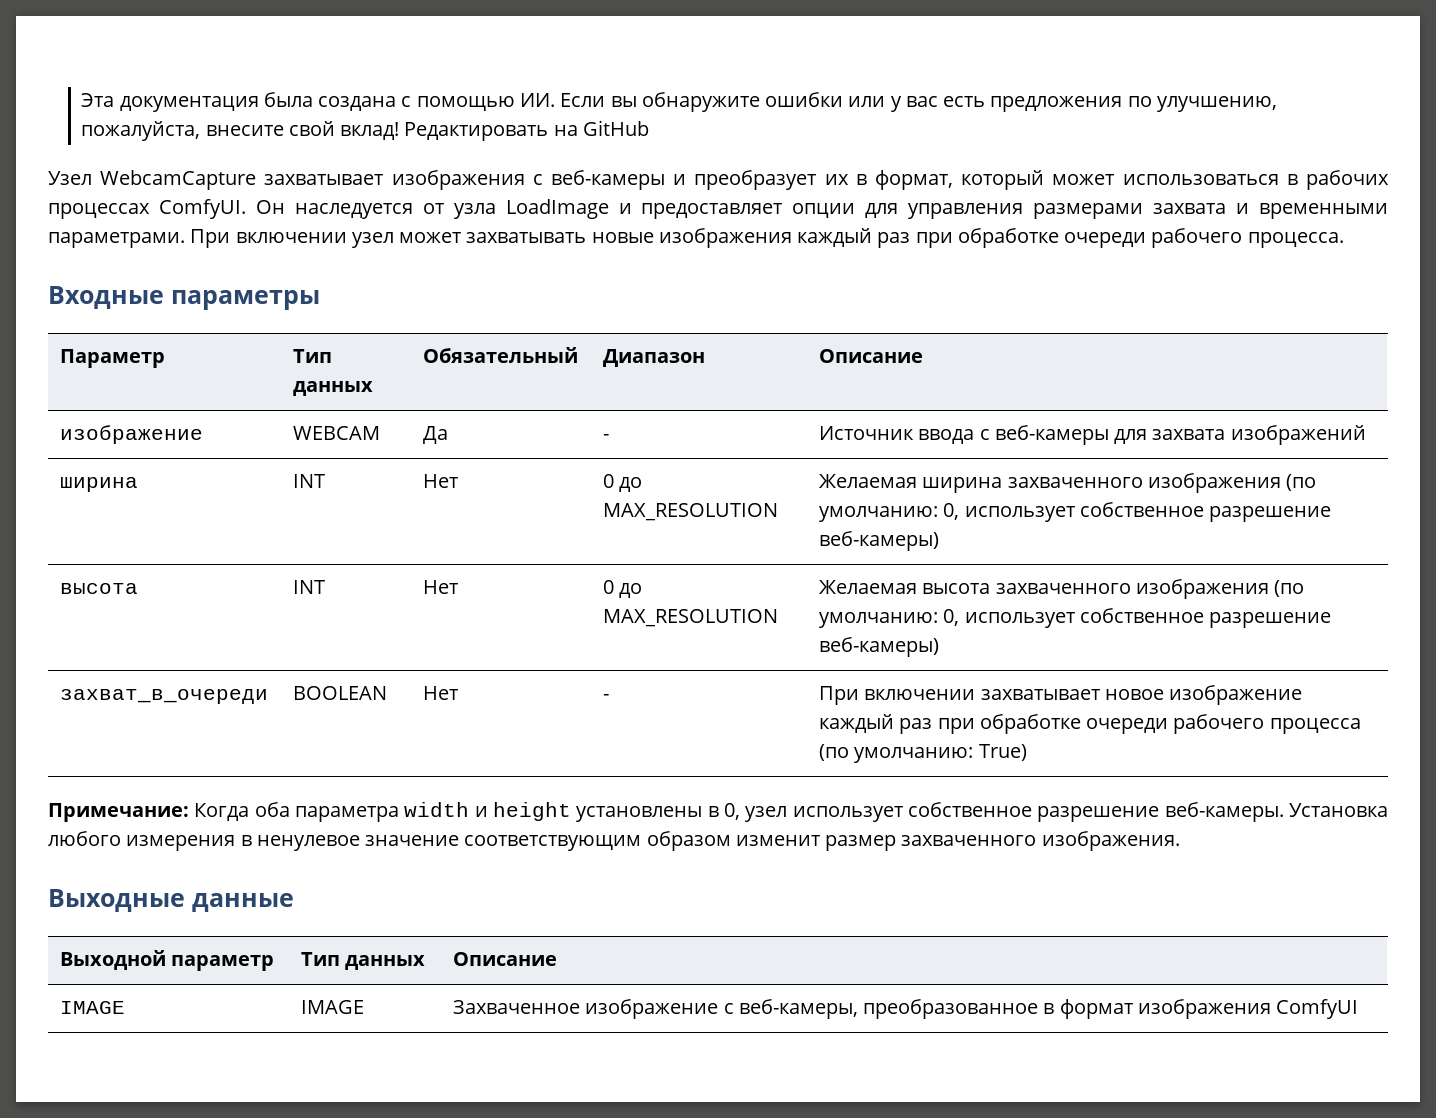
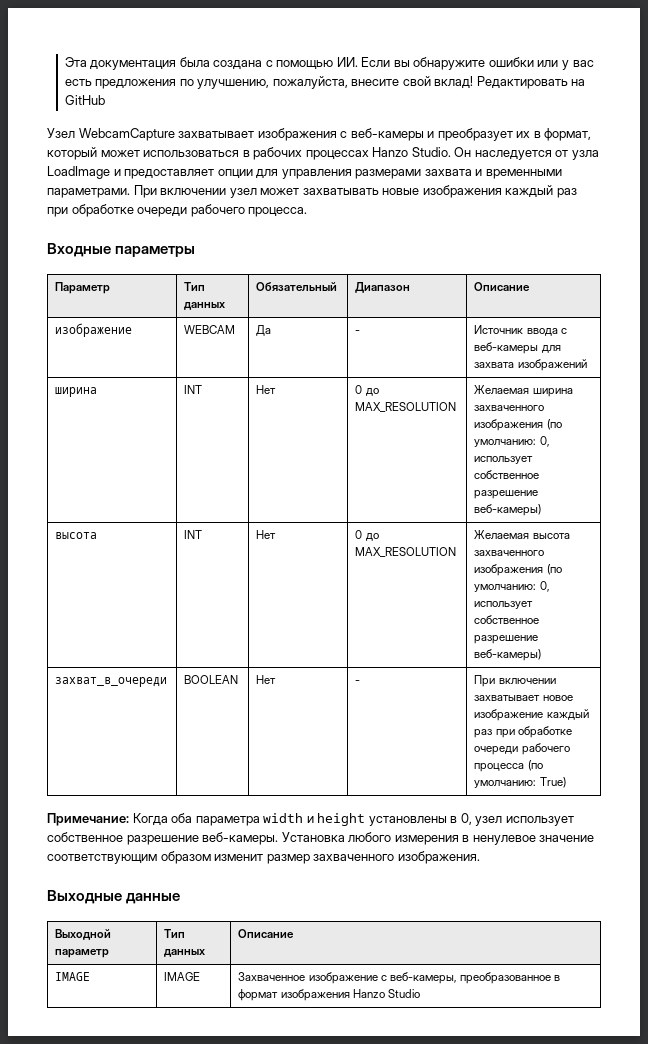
- Узел WebcamCapture захватывает изображения с веб-камеры и преобразует их в формат, который может использоваться в рабочих процессах ComfyUI.
+ Узел WebcamCapture захватывает изображения с веб-камеры и преобразует их в формат, который может использоваться в рабочих процессах Hanzo Studio.
- IMAGE | IMAGE | Захваченное изображение с веб-камеры, преобразованное в формат изображения ComfyUI
+ IMAGE | IMAGE | Захваченное изображение с веб-камеры, преобразованное в формат изображения Hanzo Studio

